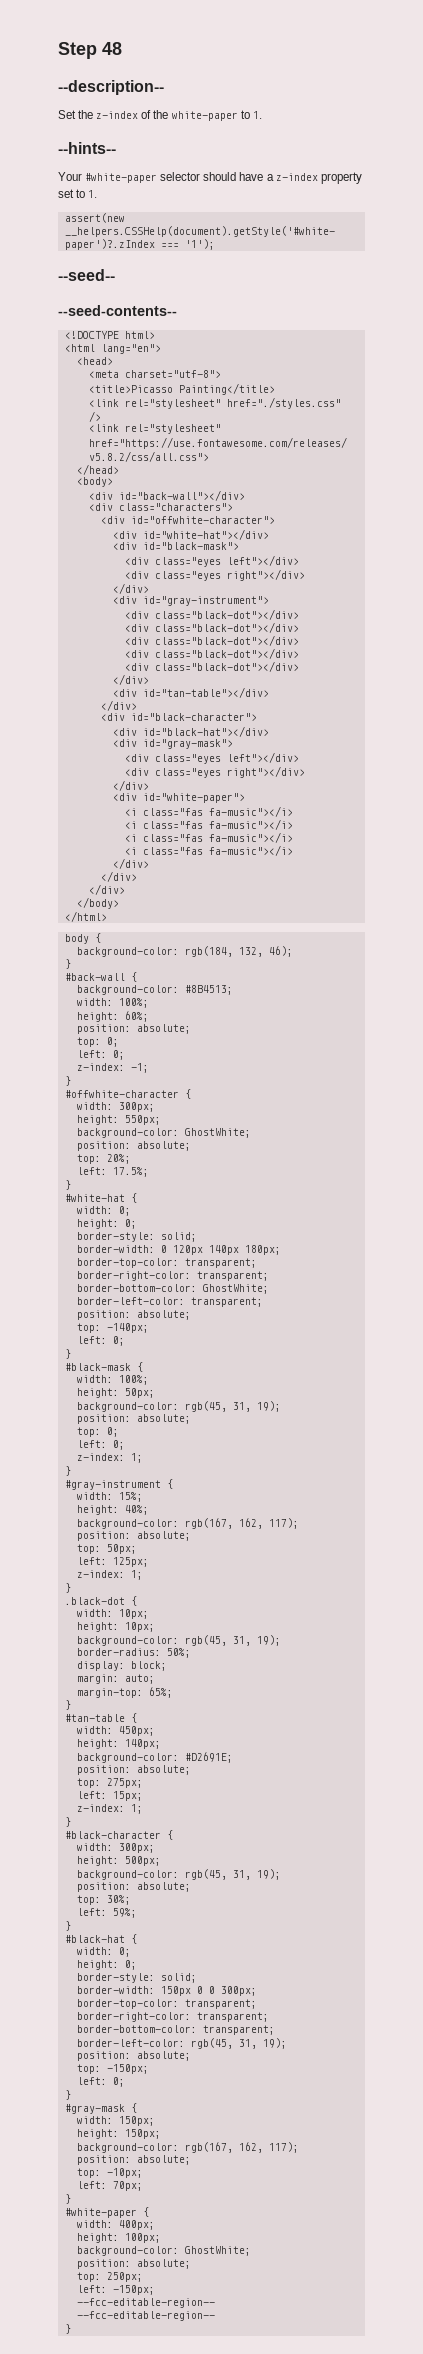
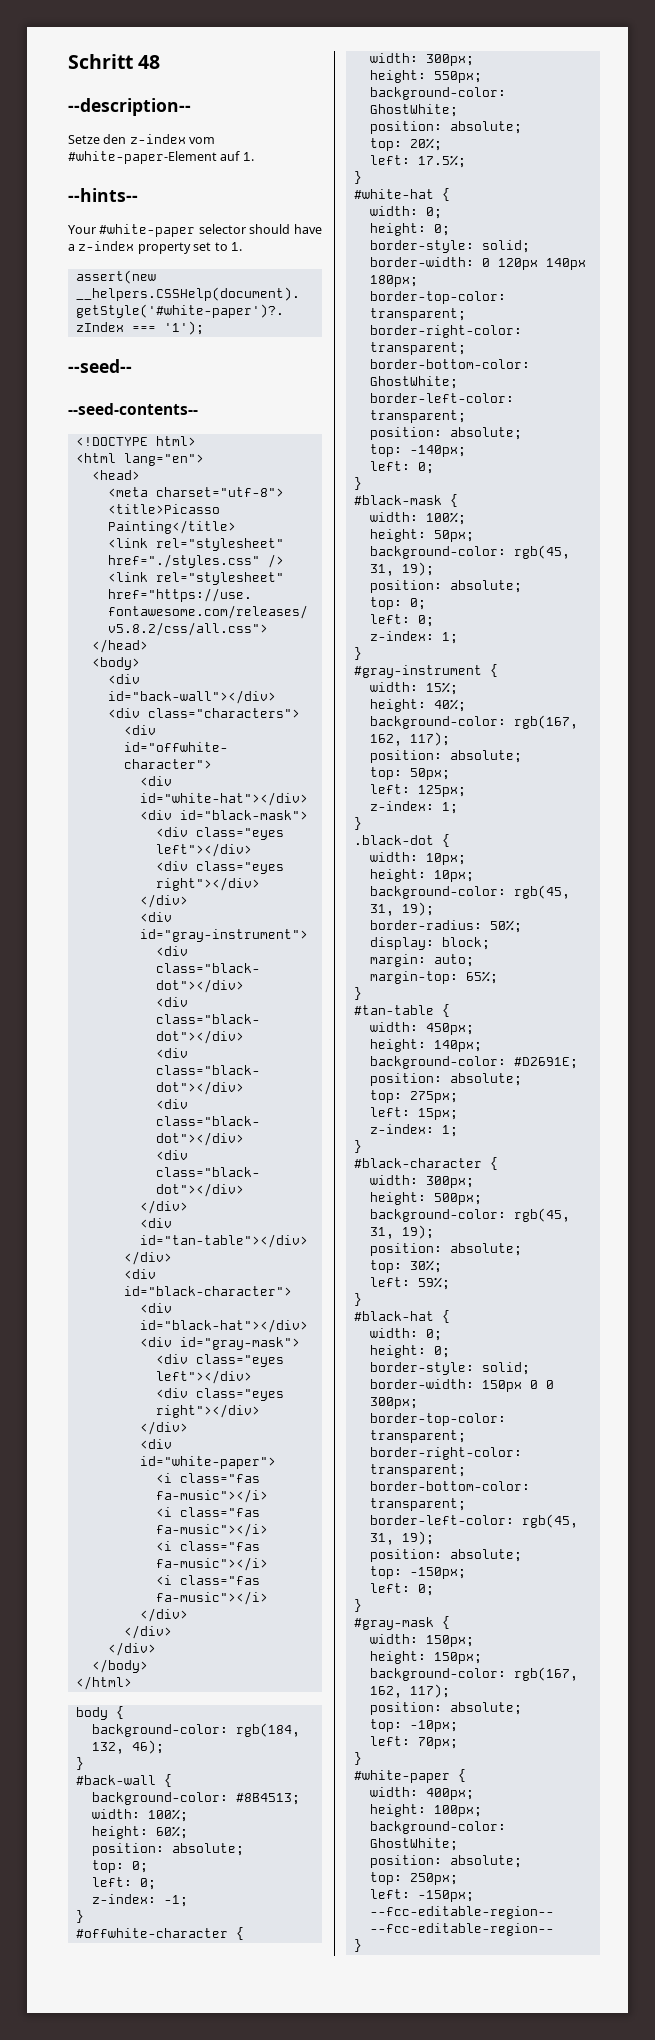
- Step 48
+ Schritt 48
- Set the z-index of the white-paper to 1.
+ Setze den z-index vom #white-paper-Element auf 1.

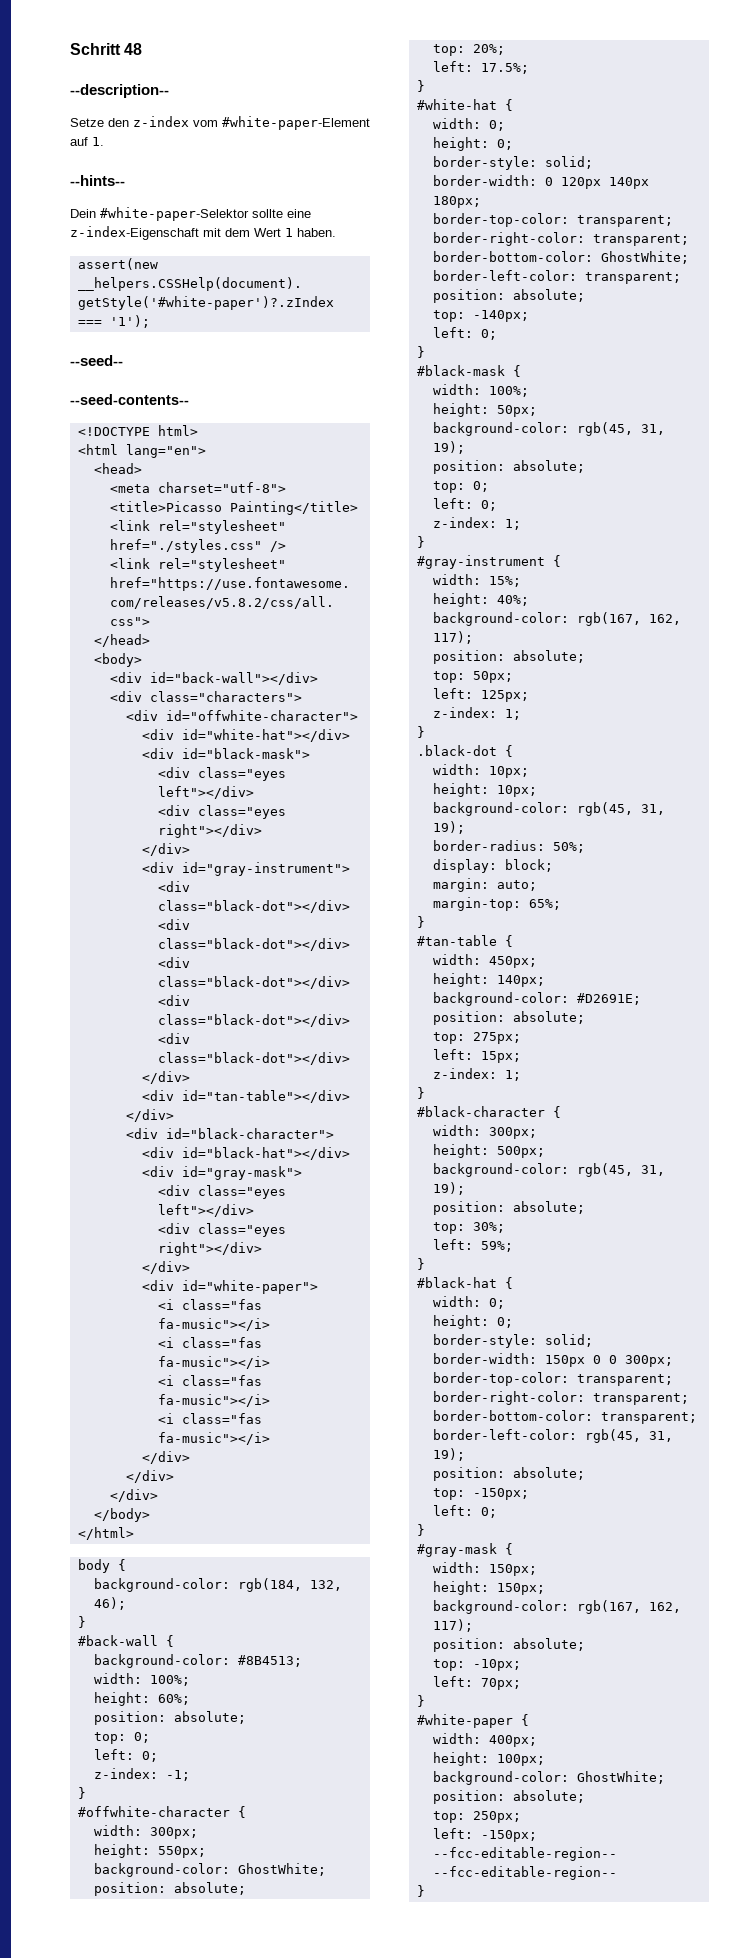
- Your #white-paper selector should have a z-index property set to 1.
+ Dein #white-paper-Selektor sollte eine z-index-Eigenschaft mit dem Wert 1 haben.

